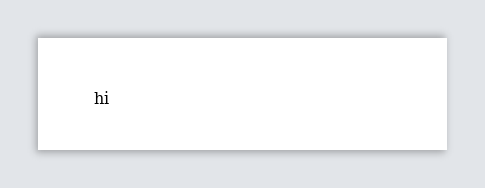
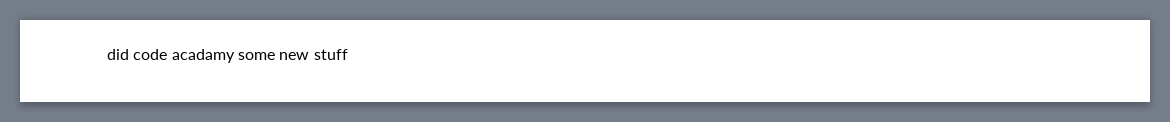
- hi
+ did code acadamy some new stuff

